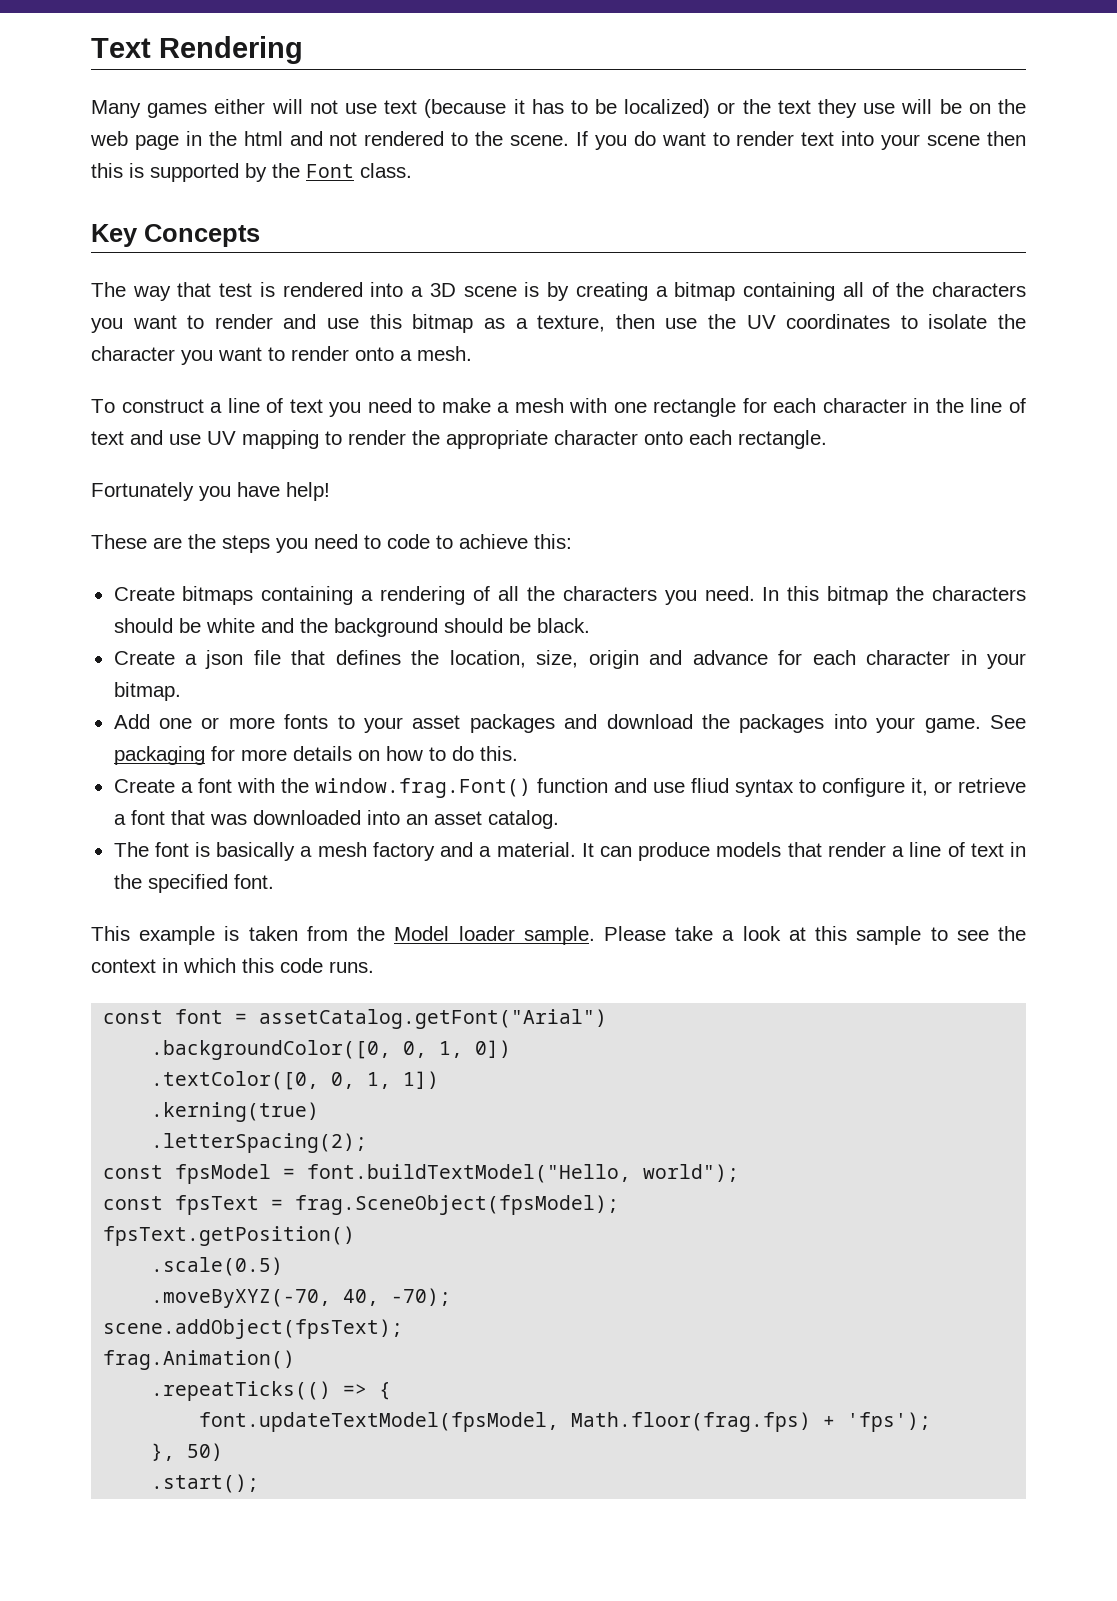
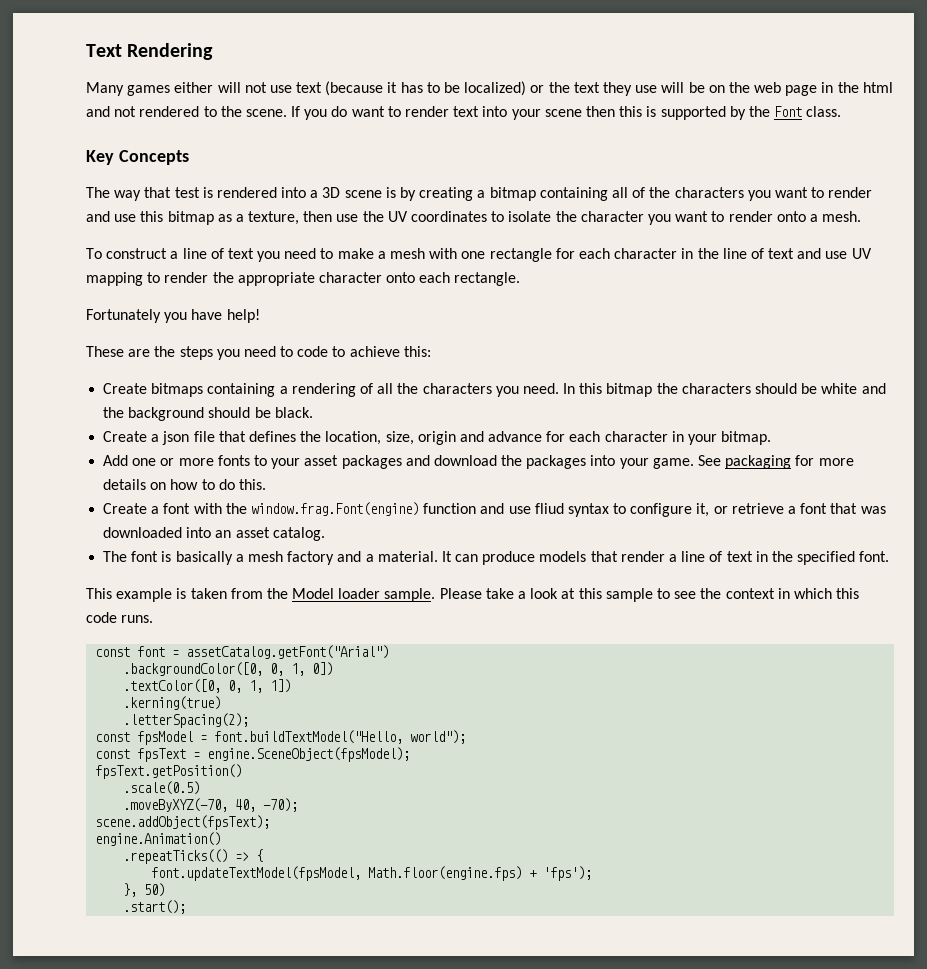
- Create a font with the window.frag.Font() function and use fliud syntax to configure it, or retrieve a font that was downloaded into an asset catalog.
+ Create a font with the window.frag.Font(engine) function and use fliud syntax to configure it, or retrieve a font that was downloaded into an asset catalog.
- const fpsText = frag.SceneObject(fpsModel);
+ const fpsText = engine.SceneObject(fpsModel);
- frag.Animation()
+ engine.Animation()
- font.updateTextModel(fpsModel, Math.floor(frag.fps) + 'fps');
+ font.updateTextModel(fpsModel, Math.floor(engine.fps) + 'fps');

